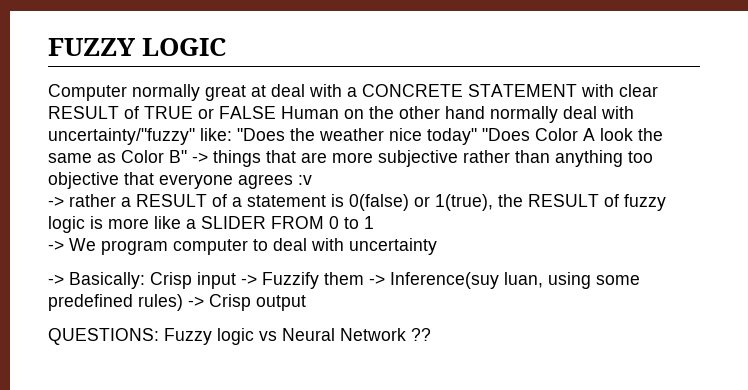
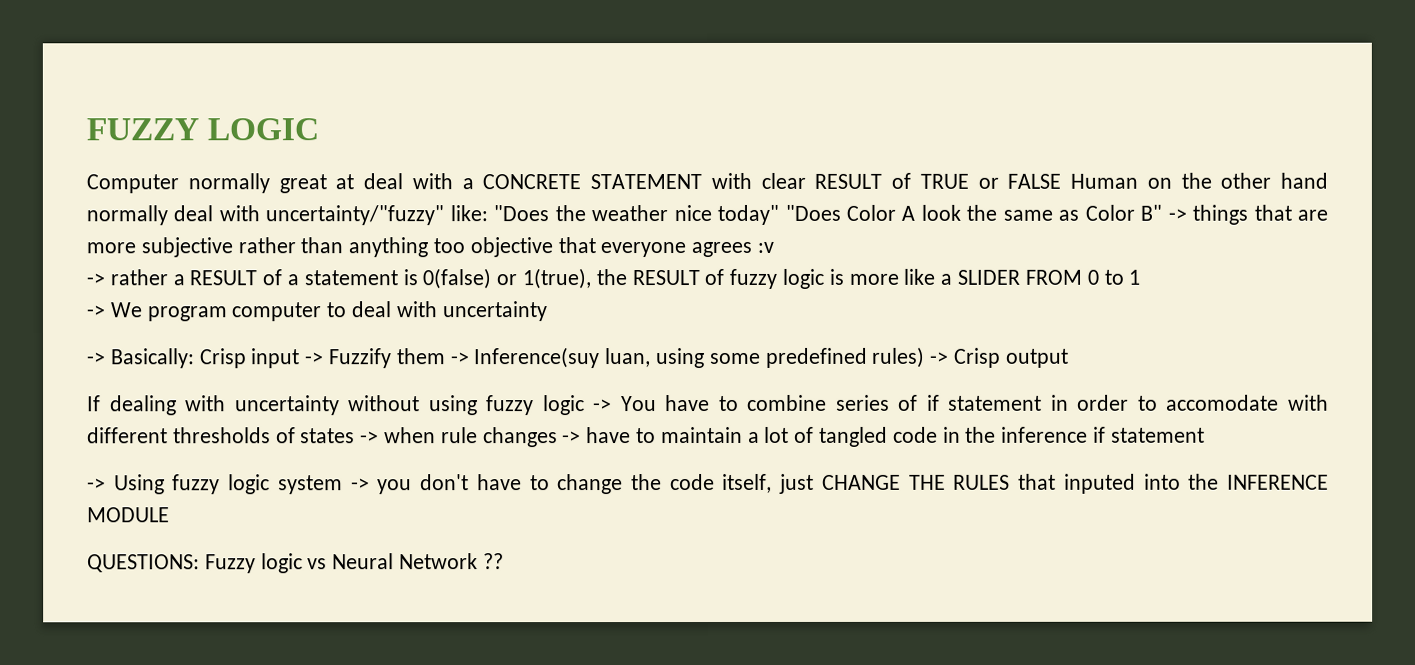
+ If dealing with uncertainty without using fuzzy logic -> You have to combine series of if statement in order to accomodate with different thresholds of states -> when rule changes -> have to maintain a lot of tangled code in the inference if statement
+ -> Using fuzzy logic system -> you don't have to change the code itself, just CHANGE THE RULES that inputed into the INFERENCE MODULE

